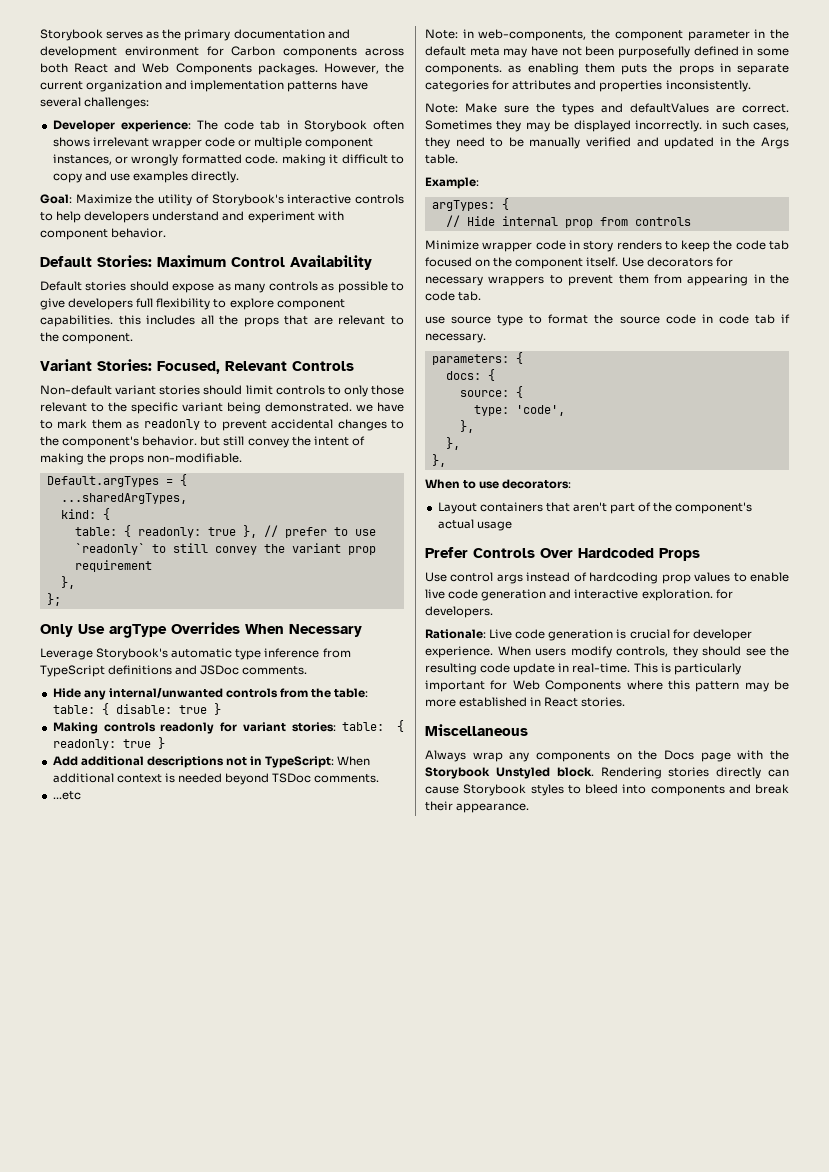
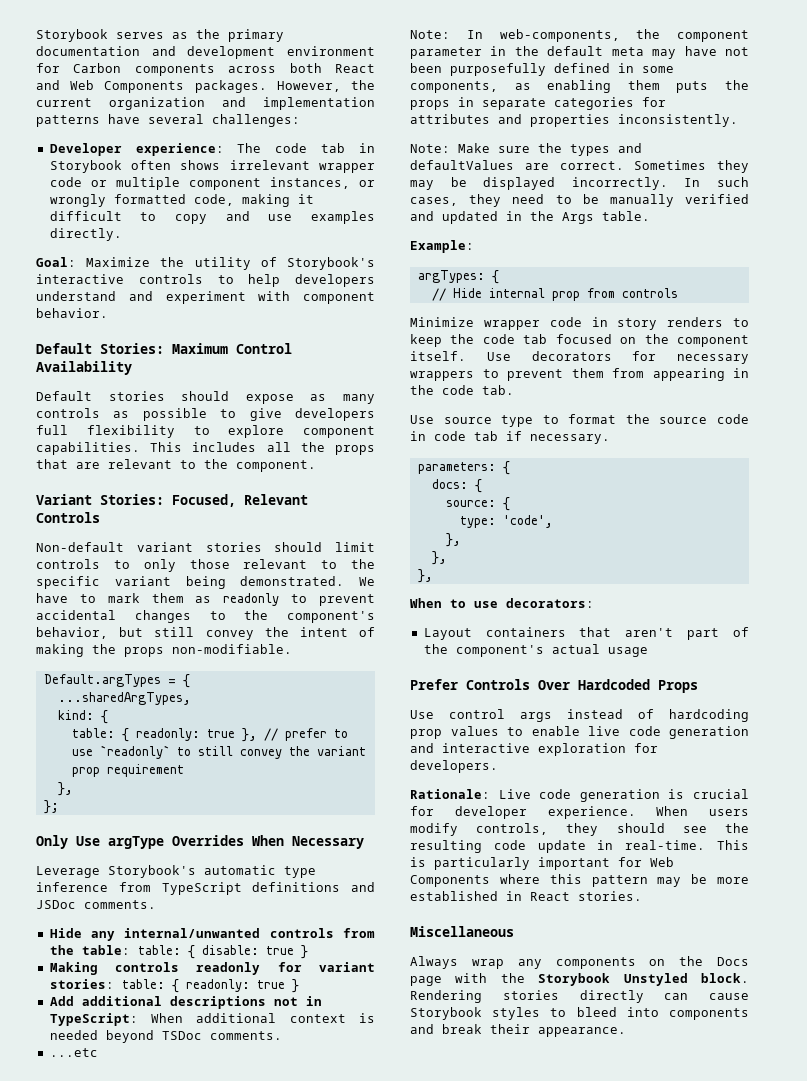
- Developer experience: The code tab in Storybook often shows irrelevant wrapper code or multiple component instances, or wrongly formatted code. making it difficult to copy and use examples directly.
+ Developer experience: The code tab in Storybook often shows irrelevant wrapper code or multiple component instances, or wrongly formatted code, making it difficult to copy and use examples directly.
- Default stories should expose as many controls as possible to give developers full flexibility to explore component capabilities. this includes all the props that are relevant to the component.
+ Default stories should expose as many controls as possible to give developers full flexibility to explore component capabilities. This includes all the props that are relevant to the component.
- Non-default variant stories should limit controls to only those relevant to the specific variant being demonstrated. we have to mark them as readonly to prevent accidental changes to the component's behavior. but still convey the intent of making the props non-modifiable.
+ Non-default variant stories should limit controls to only those relevant to the specific variant being demonstrated. We have to mark them as readonly to prevent accidental changes to the component's behavior, but still convey the intent of making the props non-modifiable.
- Note: in web-components, the component parameter in the default meta may have not been purposefully defined in some components. as enabling them puts the props in separate categories for attributes and properties inconsistently.
+ Note: In web-components, the component parameter in the default meta may have not been purposefully defined in some components, as enabling them puts the props in separate categories for attributes and properties inconsistently.
- Sometimes they may be displayed incorrectly. in such cases, they need to be manually verified and updated in the Args table.
+ Sometimes they may be displayed incorrectly. In such cases, they need to be manually verified and updated in the Args table.
- use source type to format the source code in code tab if necessary.
+ Use source type to format the source code in code tab if necessary.
- Use control args instead of hardcoding prop values to enable live code generation and interactive exploration. for developers.
+ Use control args instead of hardcoding prop values to enable live code generation and interactive exploration for developers.

